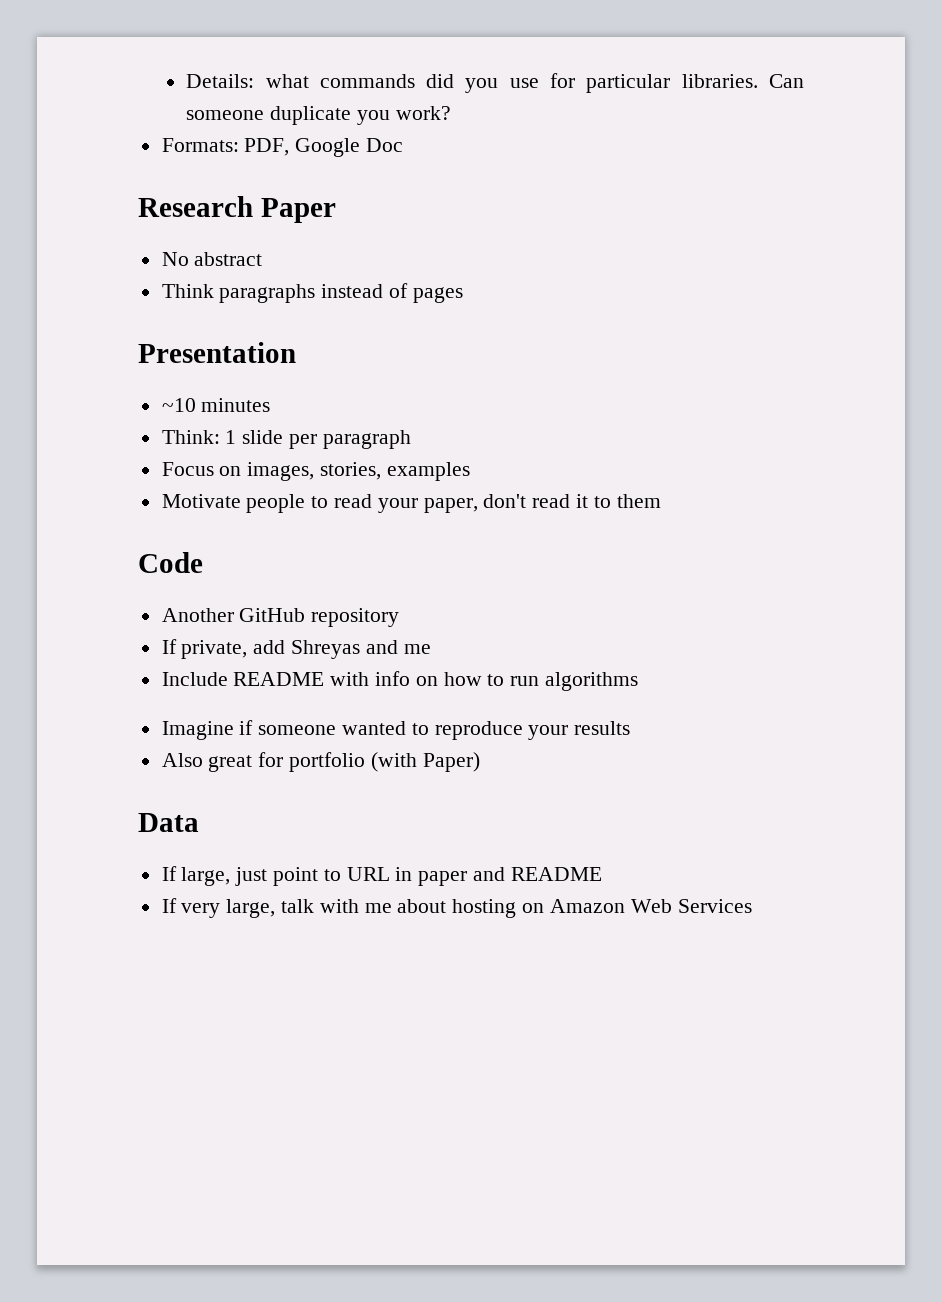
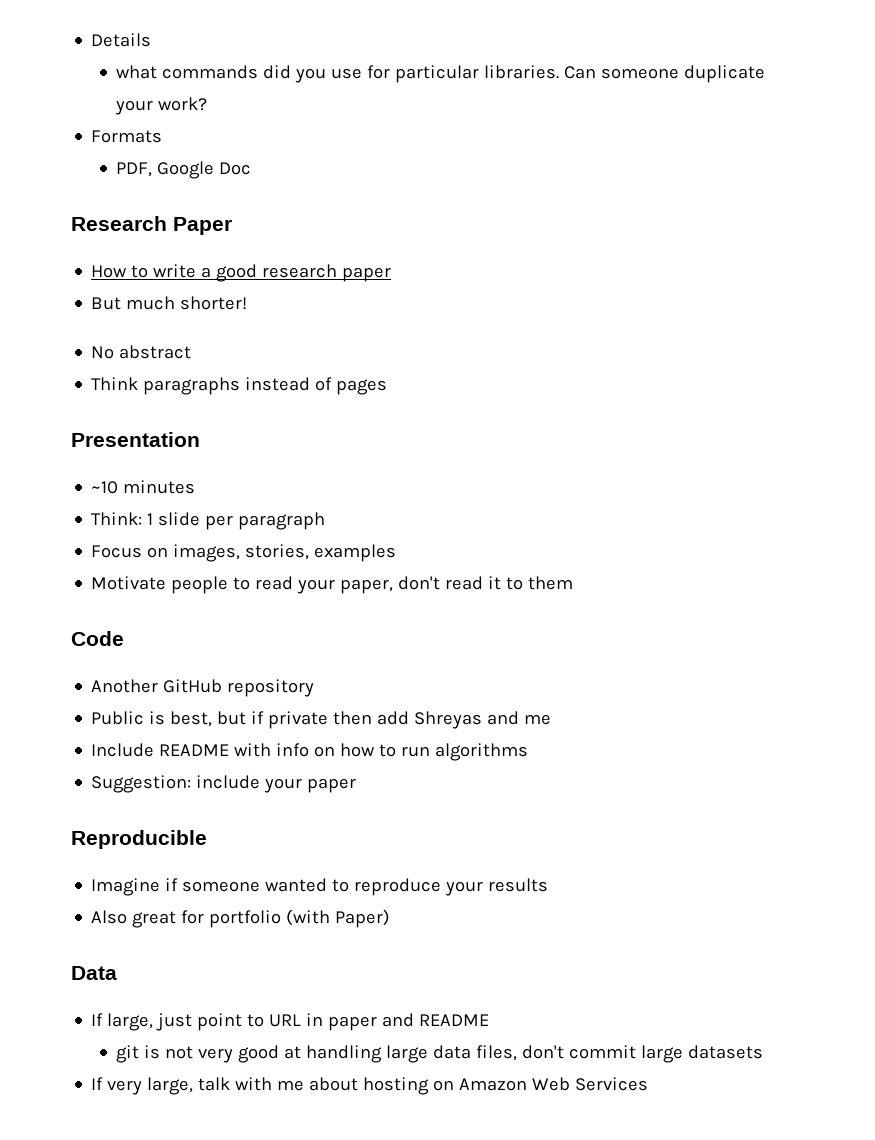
- Details: what commands did you use for particular libraries.
+ Details
+ what commands did you use for particular libraries.
- Can someone duplicate you work?
+ Can someone duplicate your work?
- Formats: PDF, Google Doc
+ Formats
+ PDF, Google Doc
+ How to write a good research paper
+ But much shorter!
- If private, add Shreyas and me
+ Public is best, but if private then add Shreyas and me
+ Suggestion: include your paper
+ Reproducible
+ git is not very good at handling large data files, don't commit large datasets

